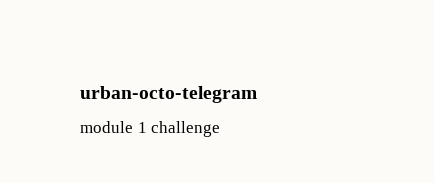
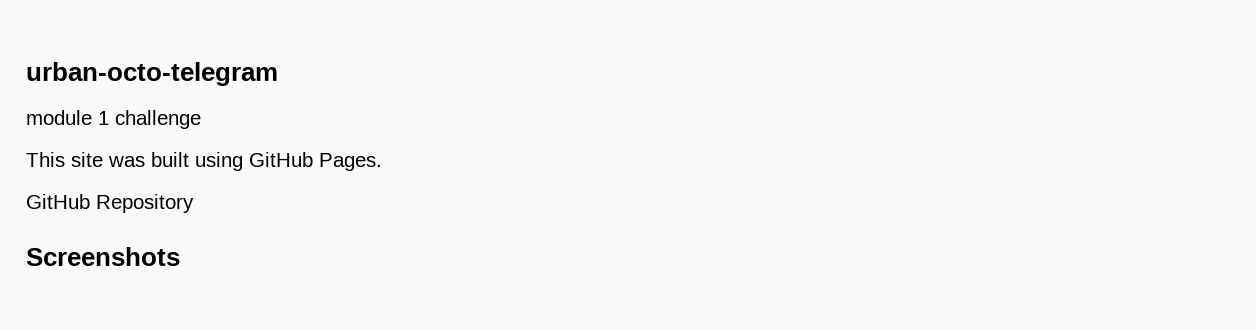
+ This site was built using GitHub Pages.
+ GitHub Repository
+ Screenshots

